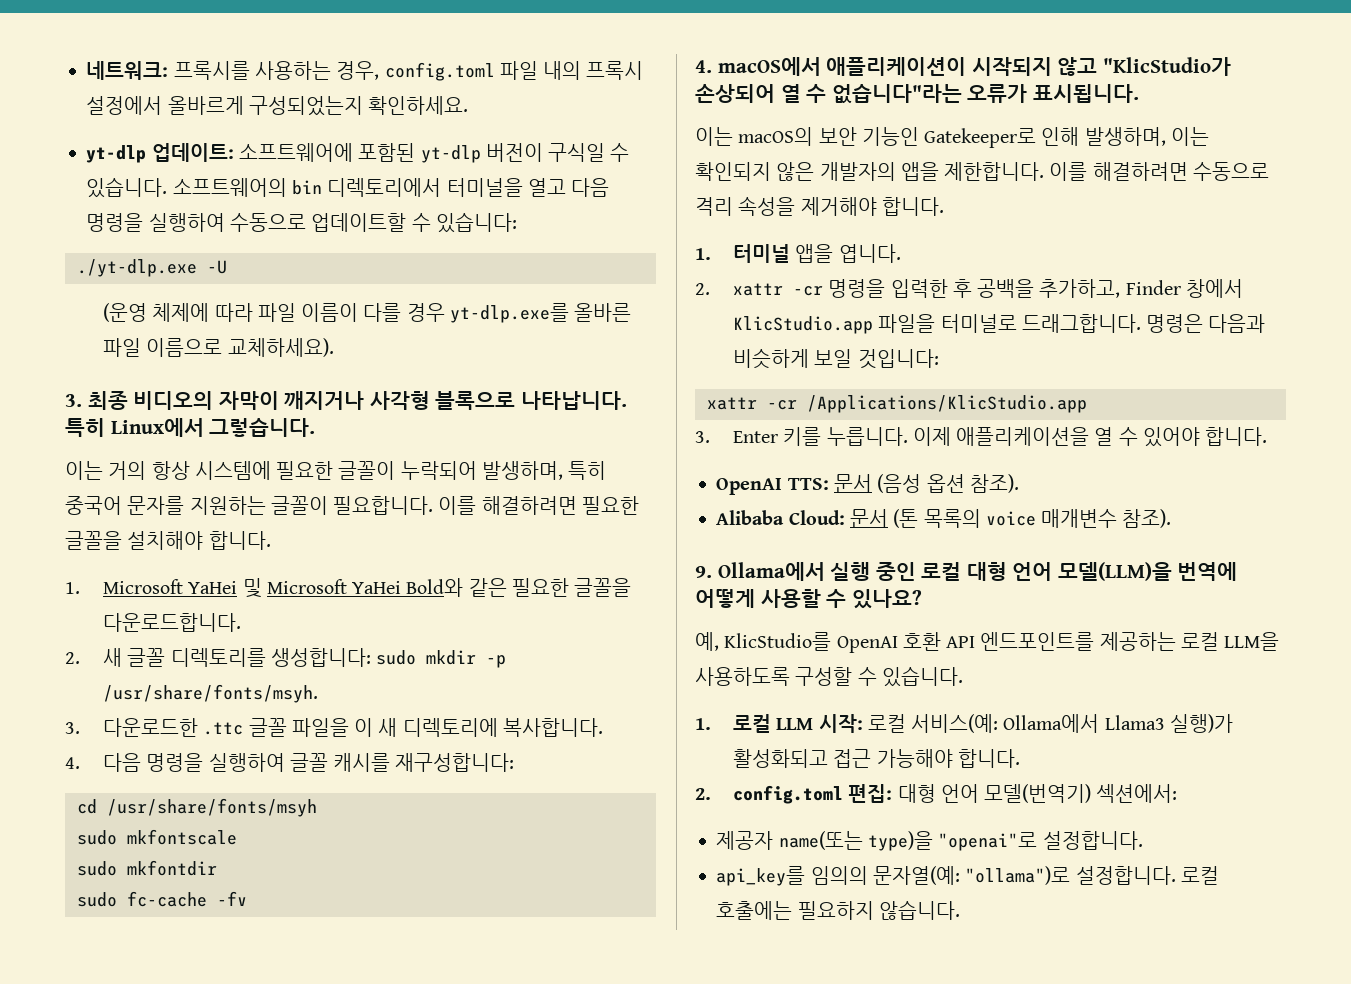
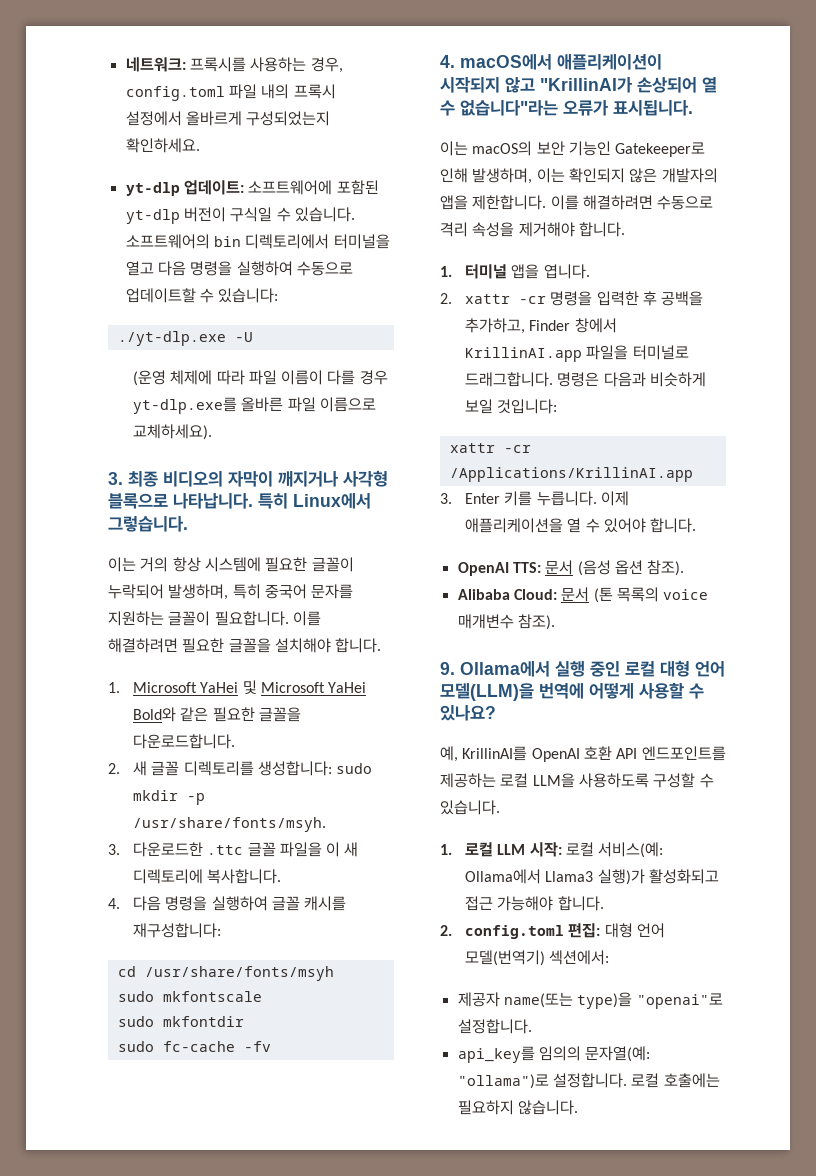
- 4. macOS에서 애플리케이션이 시작되지 않고 "KlicStudio가 손상되어 열 수 없습니다"라는 오류가 표시됩니다.
+ 4. macOS에서 애플리케이션이 시작되지 않고 "KrillinAI가 손상되어 열 수 없습니다"라는 오류가 표시됩니다.
- 2. xattr -cr 명령을 입력한 후 공백을 추가하고, Finder 창에서 KlicStudio.app 파일을 터미널로 드래그합니다.
+ 2. xattr -cr 명령을 입력한 후 공백을 추가하고, Finder 창에서 KrillinAI.app 파일을 터미널로 드래그합니다.
- xattr -cr /Applications/KlicStudio.app
+ xattr -cr /Applications/KrillinAI.app
- 예, KlicStudio를 OpenAI 호환 API 엔드포인트를 제공하는 로컬 LLM을 사용하도록 구성할 수 있습니다.
+ 예, KrillinAI를 OpenAI 호환 API 엔드포인트를 제공하는 로컬 LLM을 사용하도록 구성할 수 있습니다.

